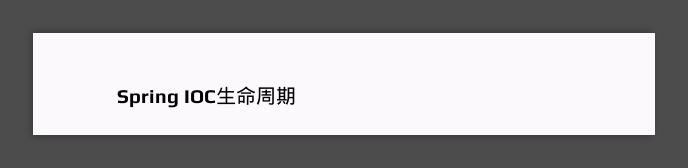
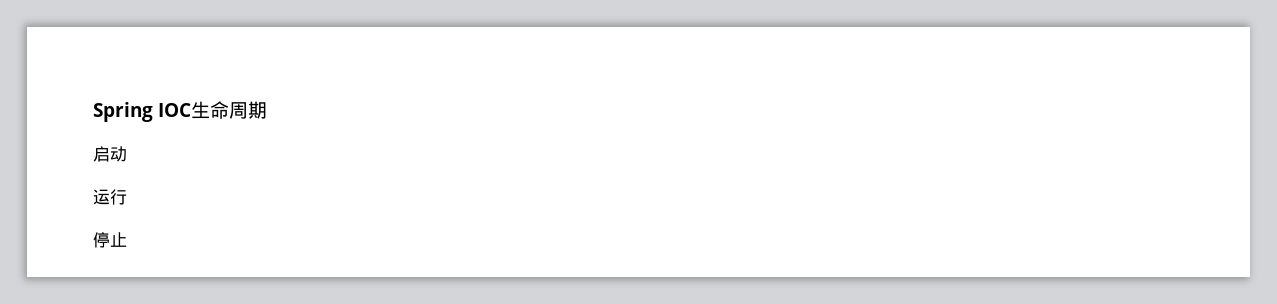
+ 启动
+ 运行
+ 停止

